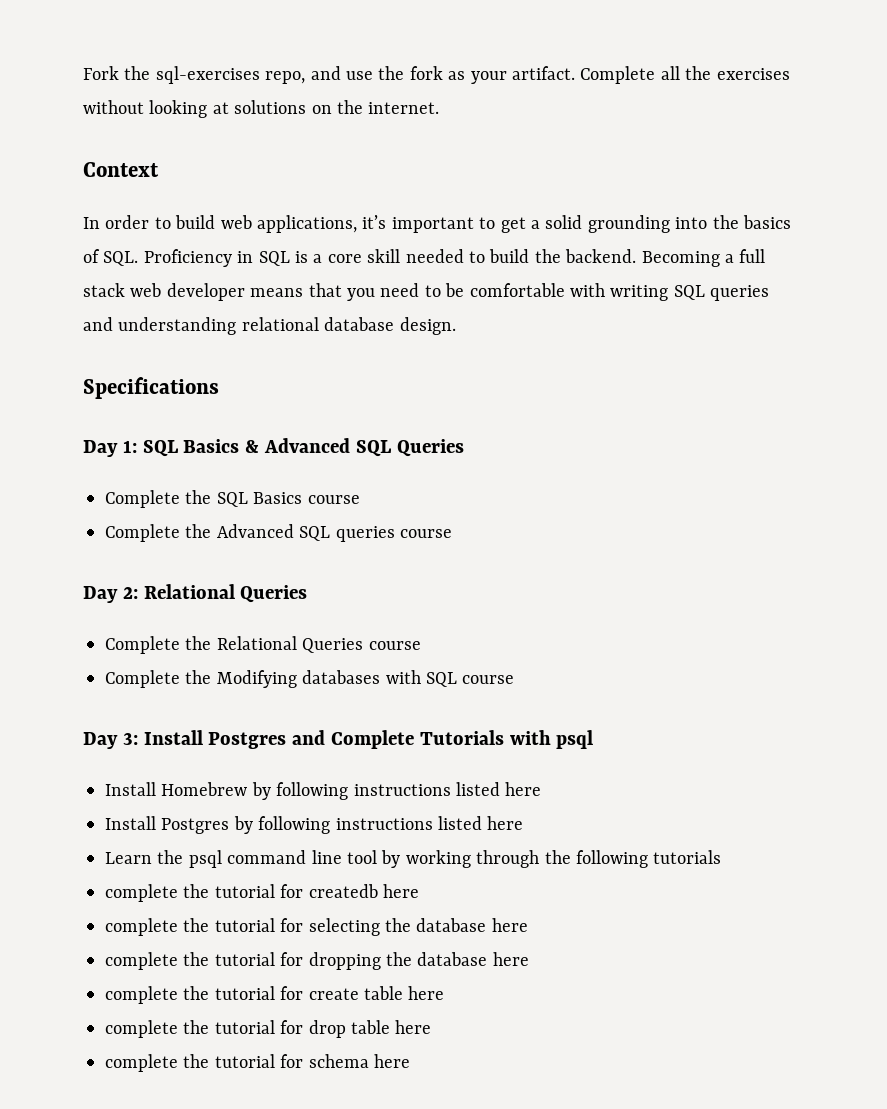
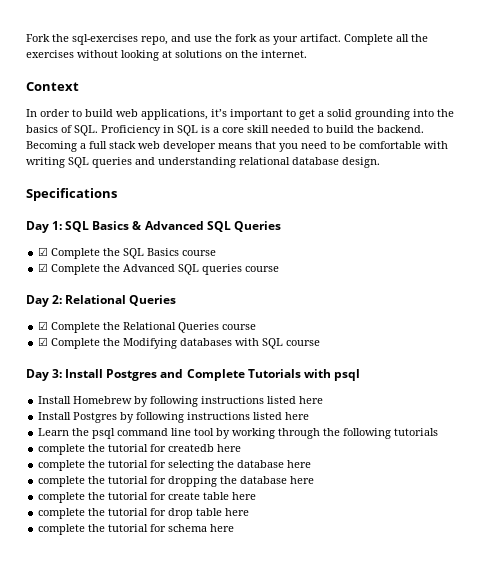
- Complete the SQL Basics course
+ ☑ Complete the SQL Basics course
- Complete the Advanced SQL queries course
+ ☑ Complete the Advanced SQL queries course
- Complete the Relational Queries course
+ ☑ Complete the Relational Queries course
- Complete the Modifying databases with SQL course
+ ☑ Complete the Modifying databases with SQL course

